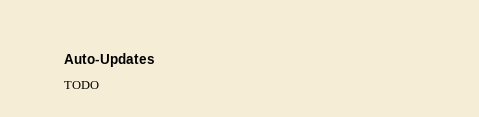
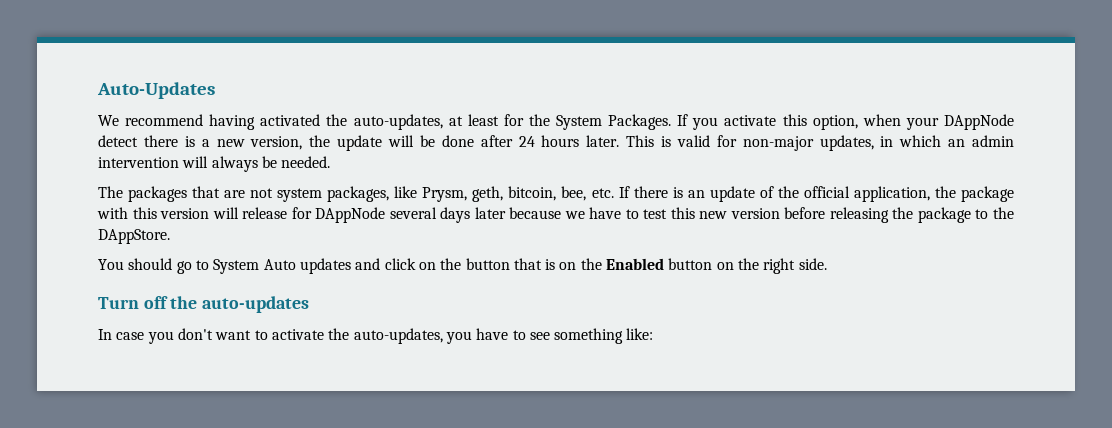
- TODO
+ We recommend having activated the auto-updates, at least for the System Packages. If you activate this option, when your DAppNode detect there is a new version, the update will be done after 24 hours later. This is valid for non-major updates, in which an admin intervention will always be needed.
+ The packages that are not system packages, like Prysm, geth, bitcoin, bee, etc. If there is an update of the official application, the package with this version will release for DAppNode several days later because we have to test this new version before releasing the package to the DAppStore.
+ You should go to System Auto updates and click on the button that is on the Enabled button on the right side.
+ Turn off the auto-updates
+ In case you don't want to activate the auto-updates, you have to see something like:

